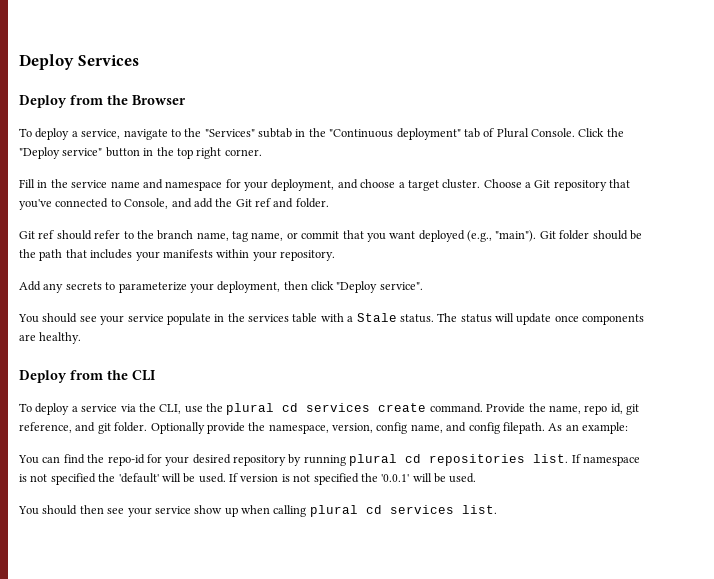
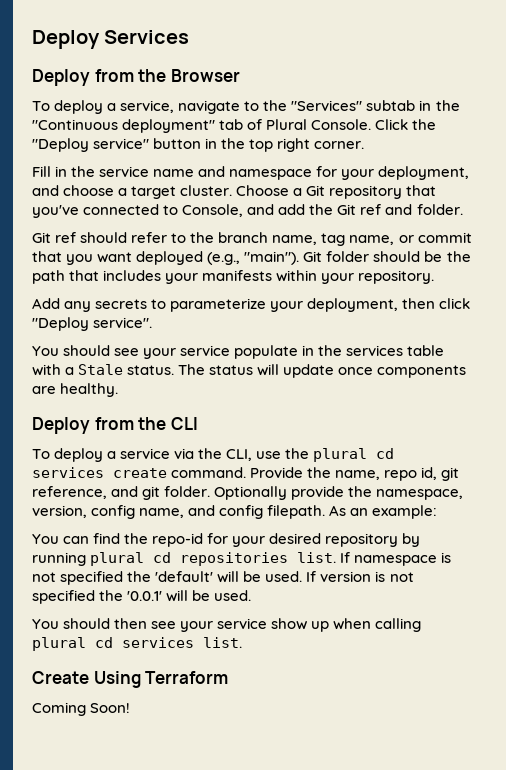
+ Create Using Terraform
+ Coming Soon!

